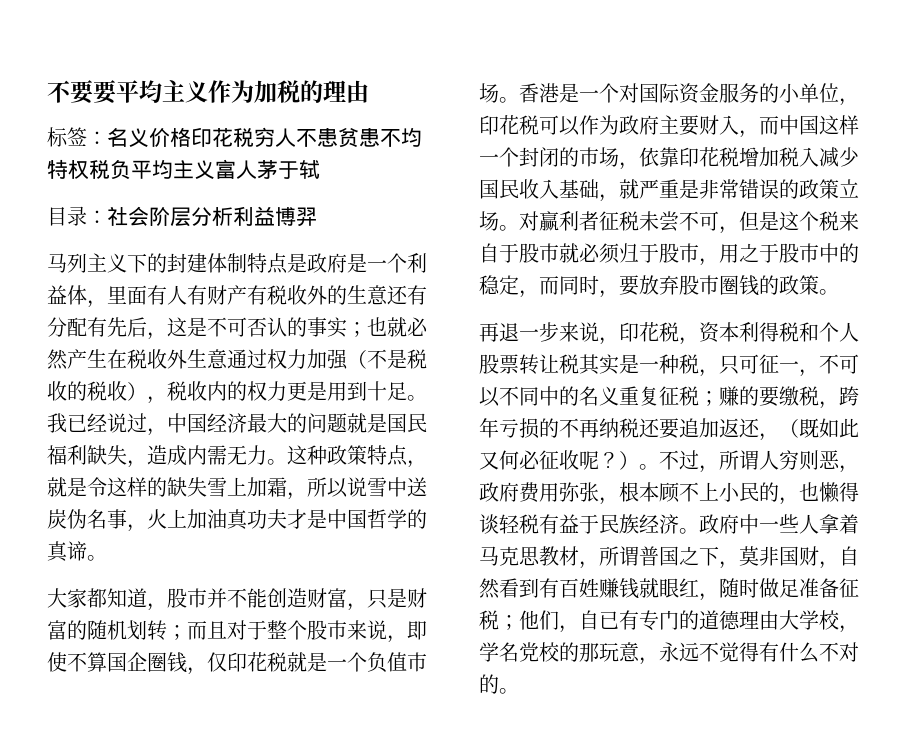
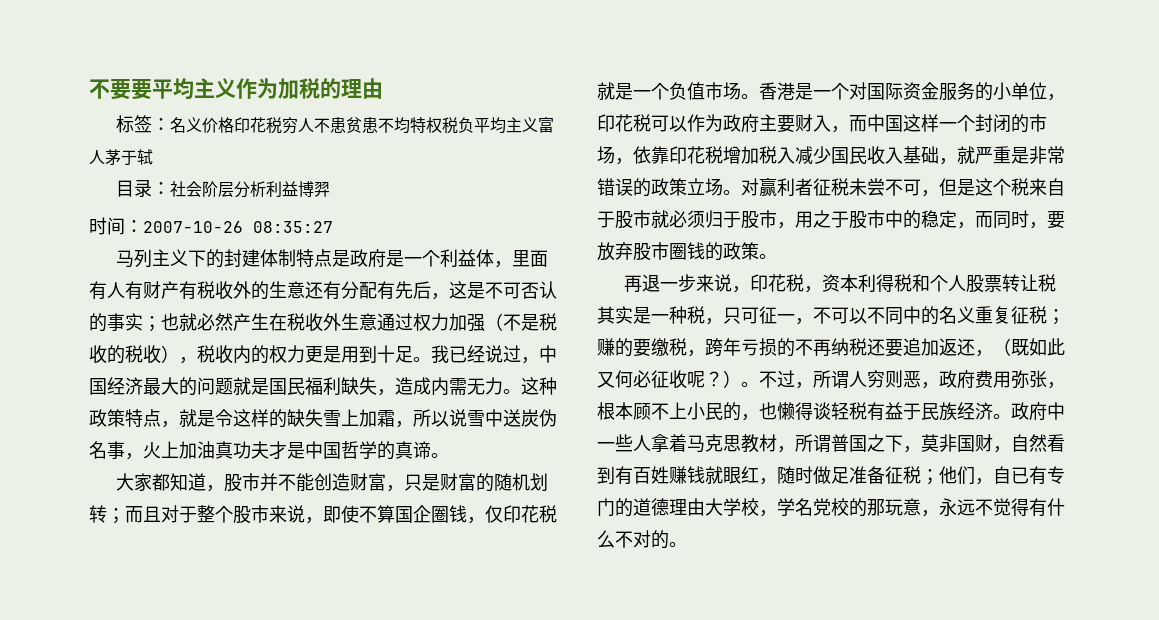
+ 时间：2007-10-26 08:35:27

